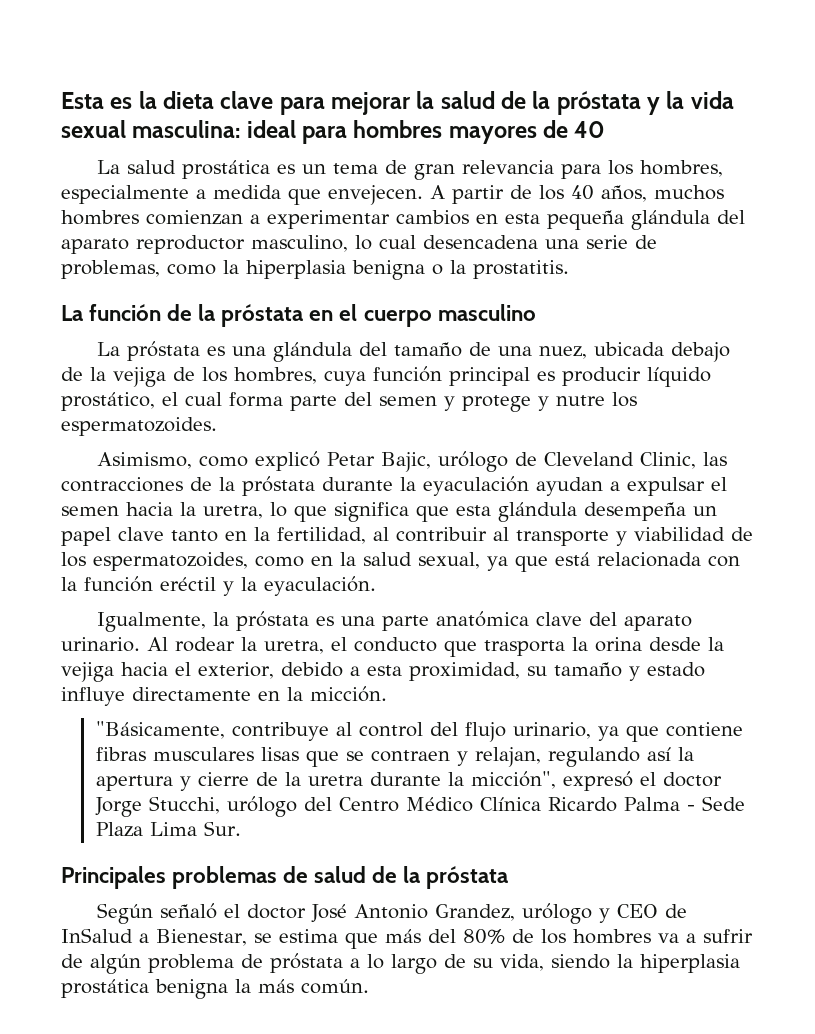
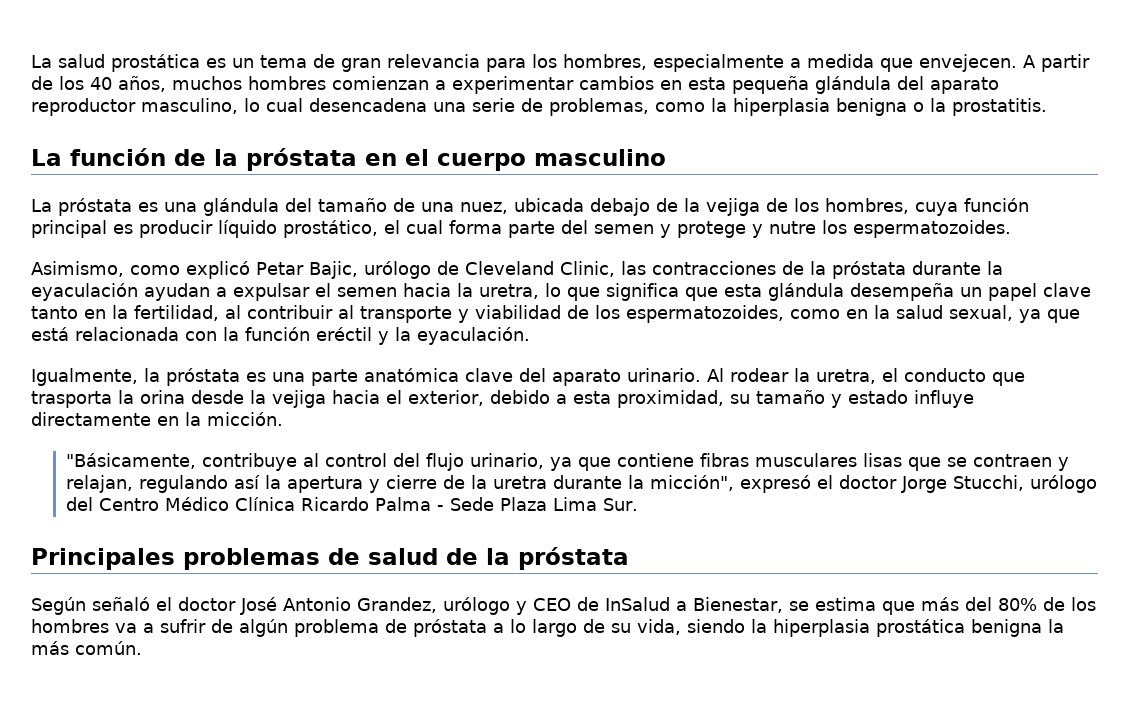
- Esta es la dieta clave para mejorar la salud de la próstata y la vida sexual masculina: ideal para hombres mayores de 40

